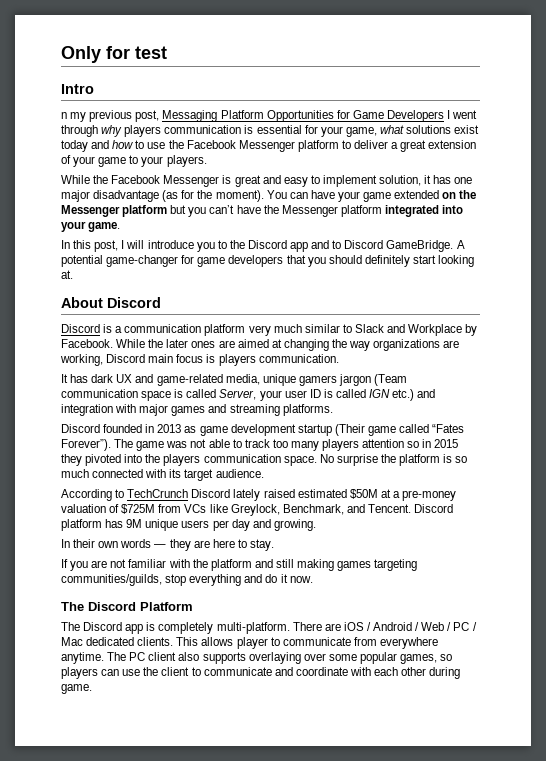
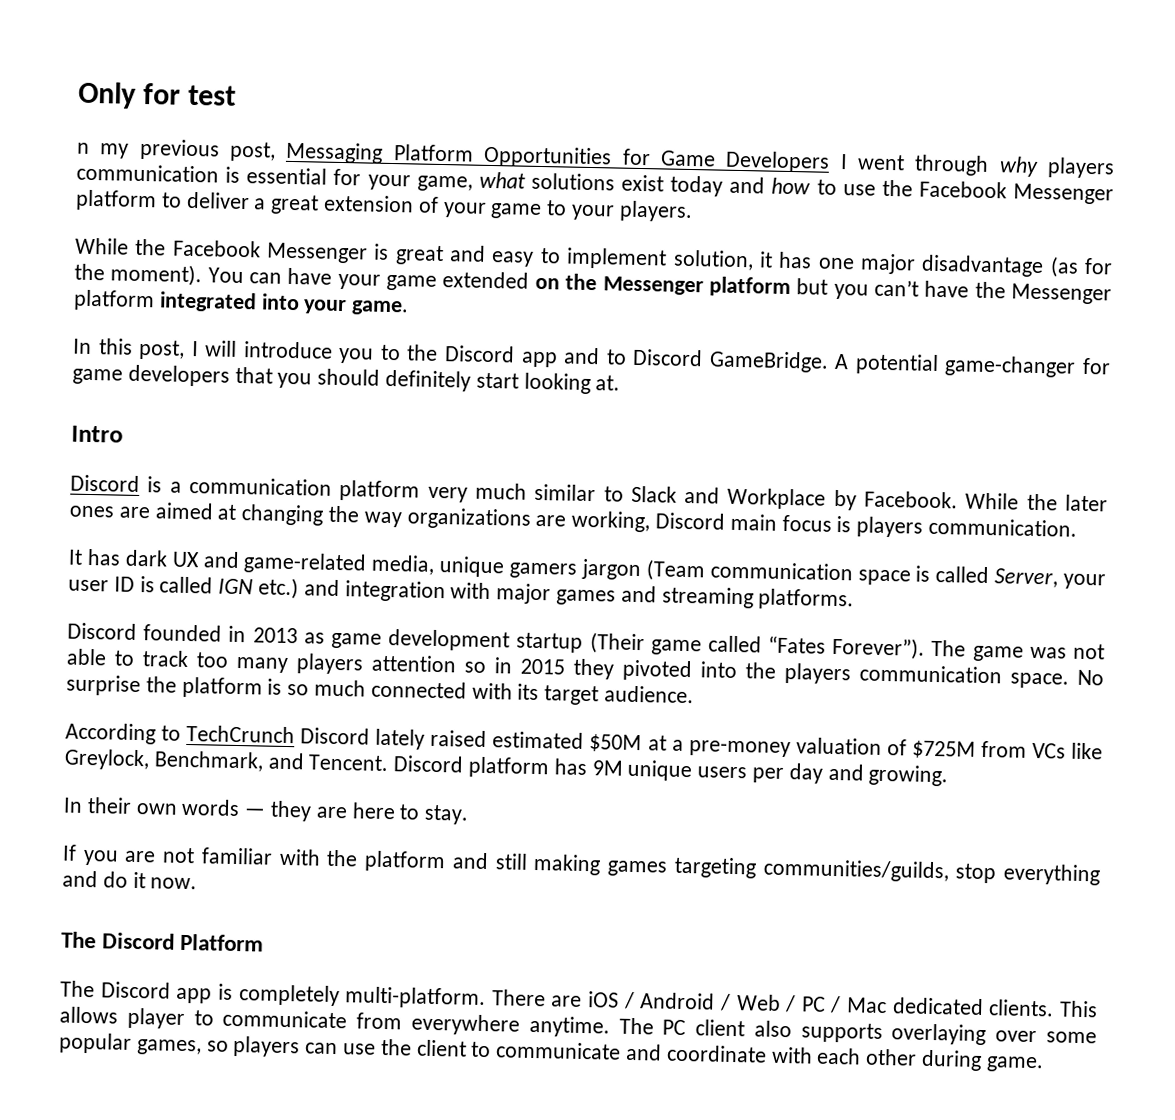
- Intro
- About Discord
+ Intro

